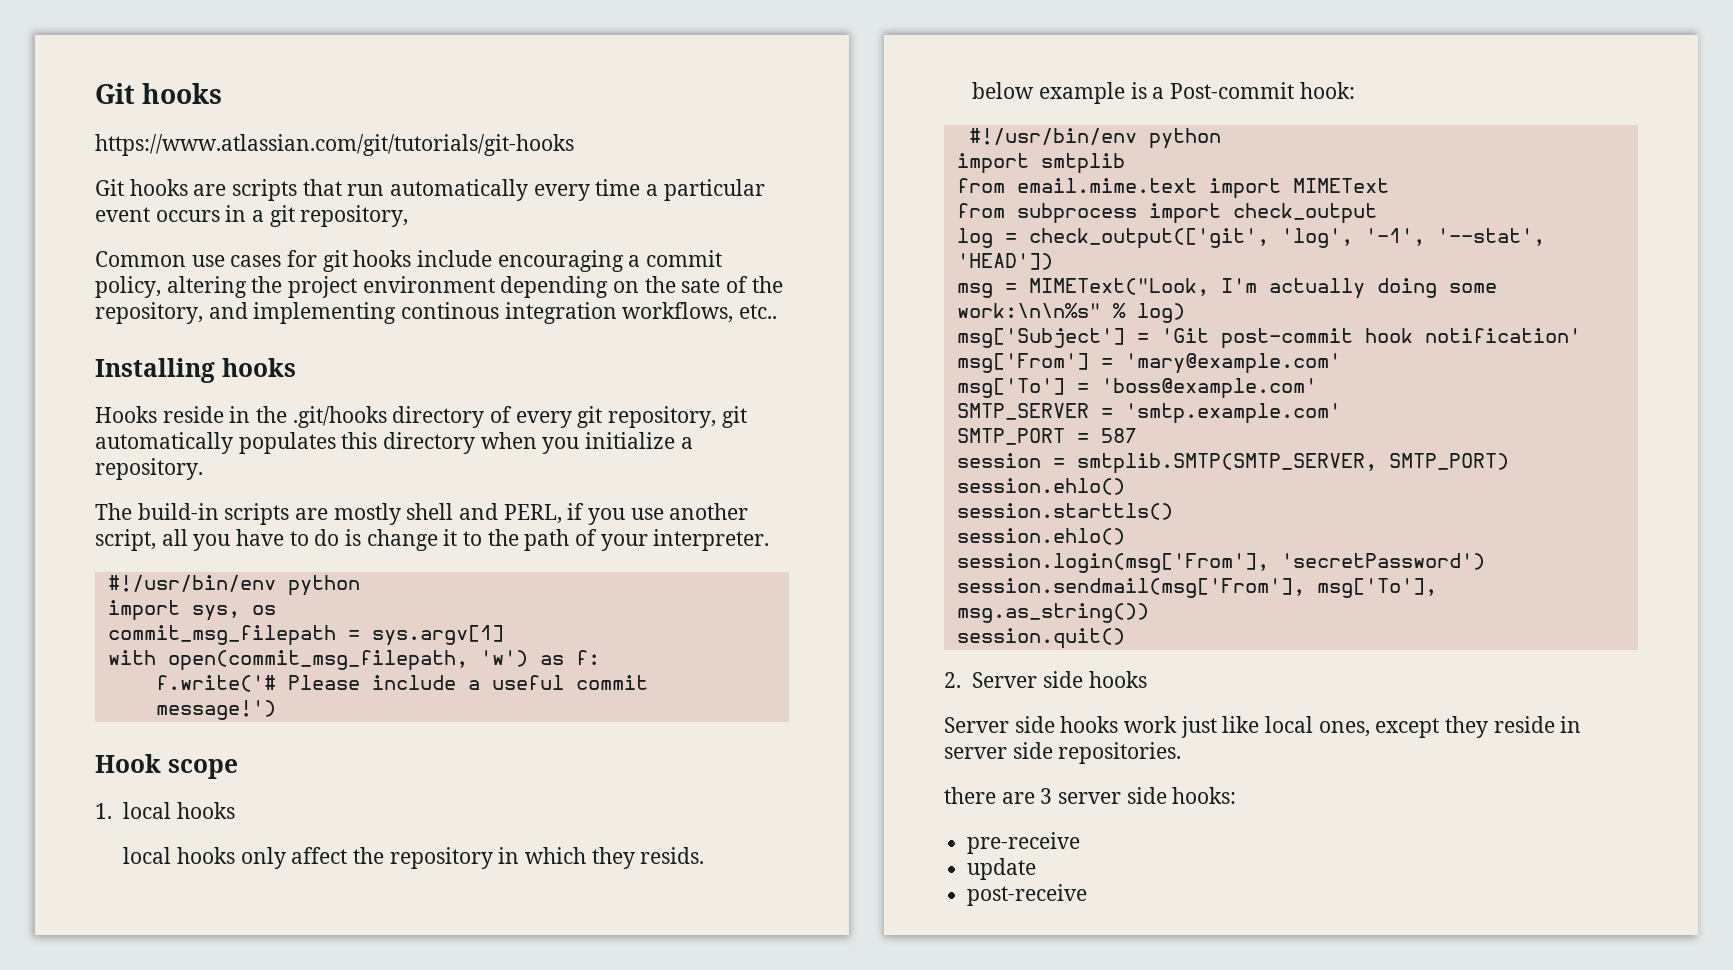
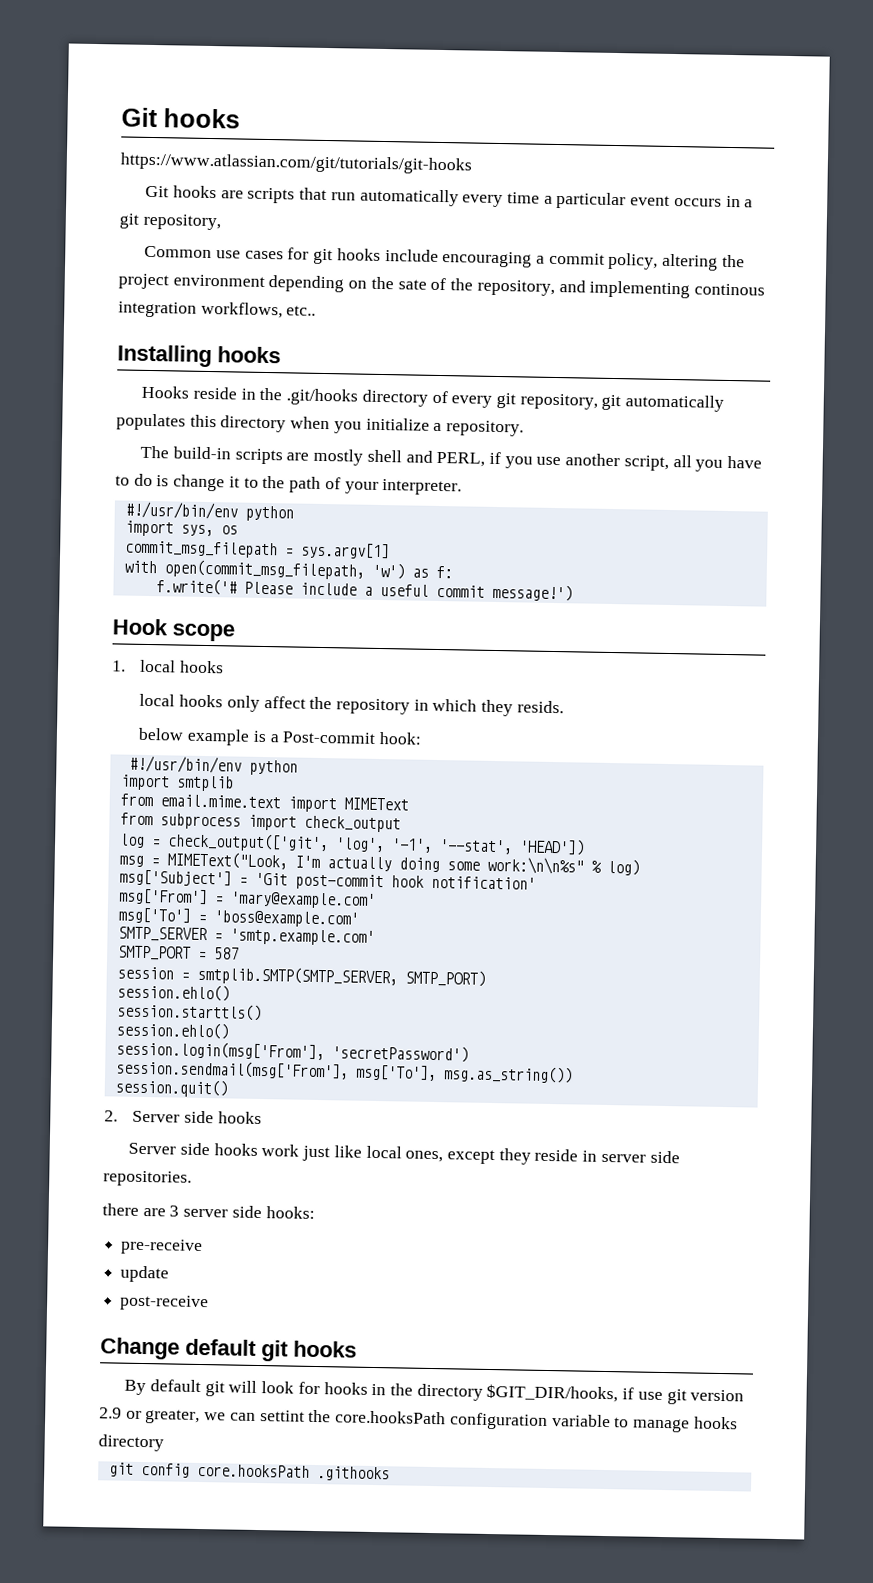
+ Change default git hooks
+ By default git will look for hooks in the directory $GIT_DIR/hooks, if use git version 2.9 or greater, we can settint the core.hooksPath configuration variable to manage hooks directory
+ git config core.hooksPath .githooks

